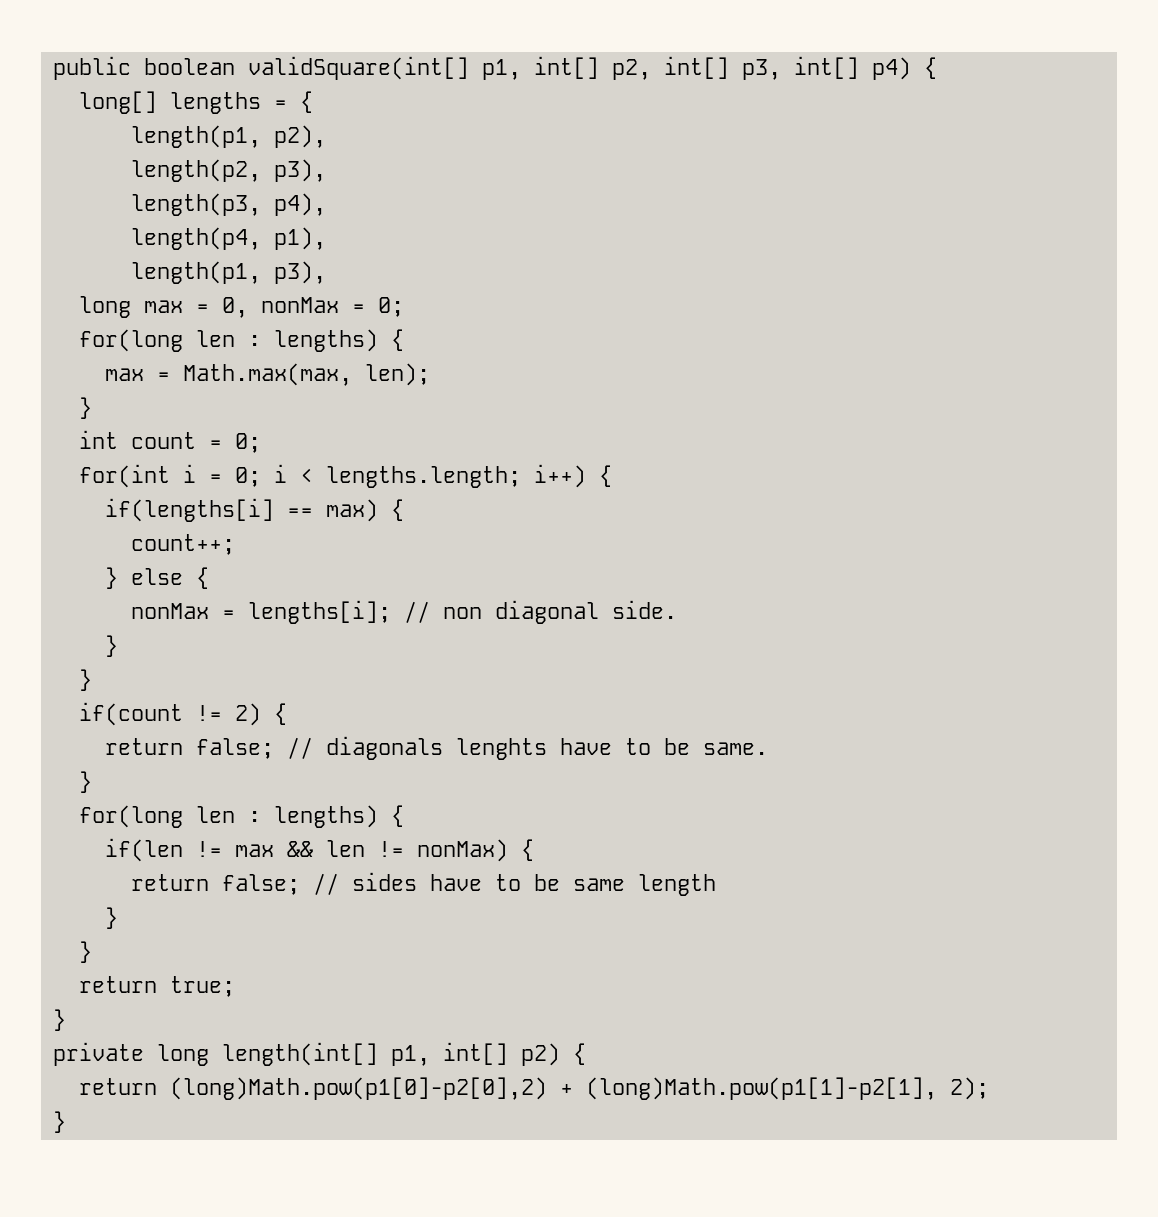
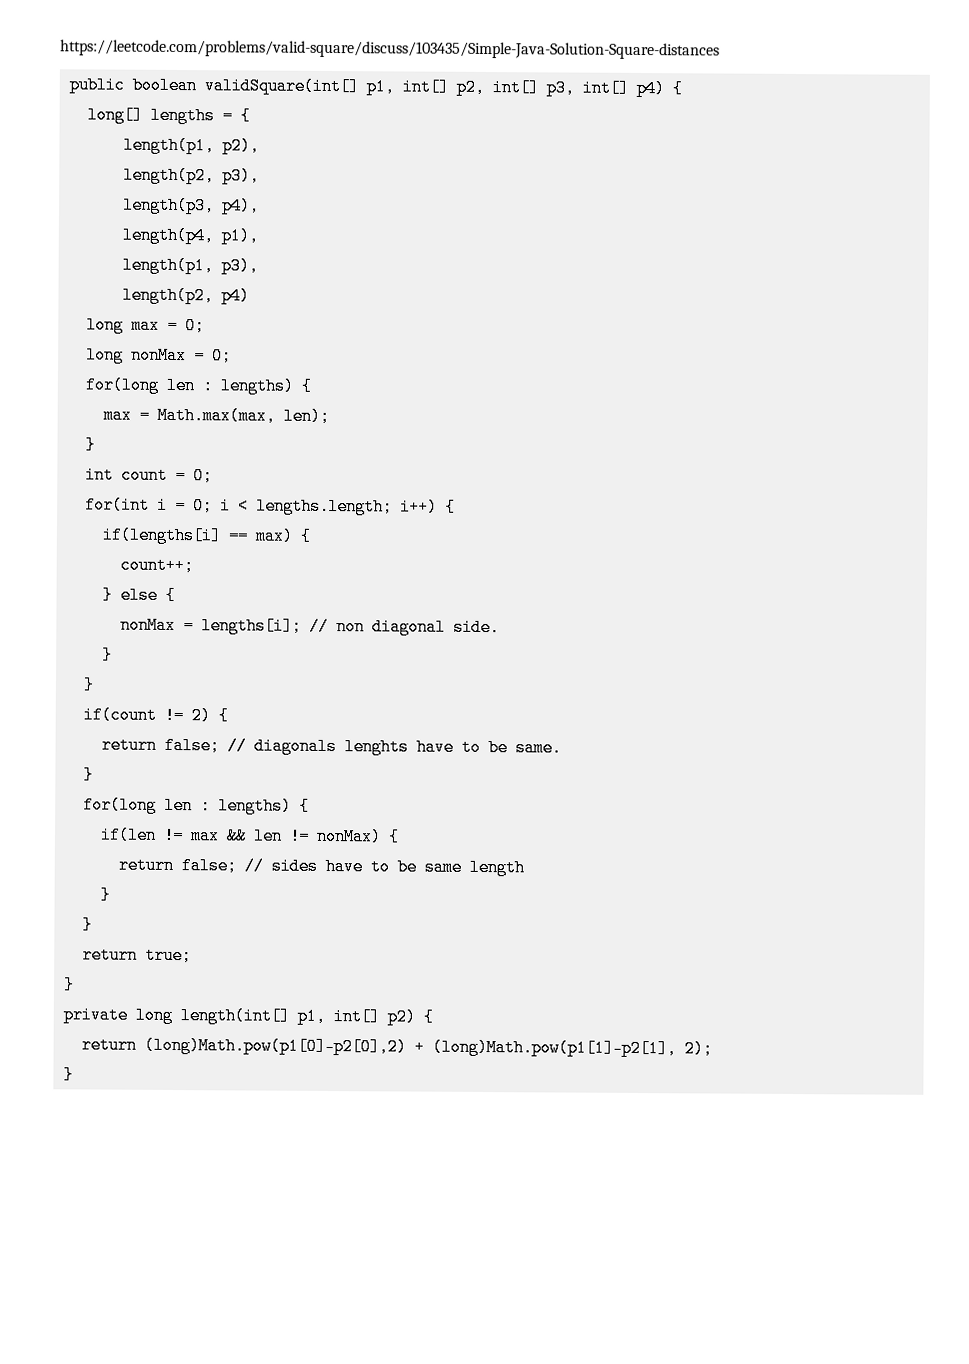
+ https://leetcode.com/problems/valid-square/discuss/103435/Simple-Java-Solution-Square-distances
+ length(p2, p4)
- long max = 0, nonMax = 0;
+ long max = 0;
+ long nonMax = 0;

